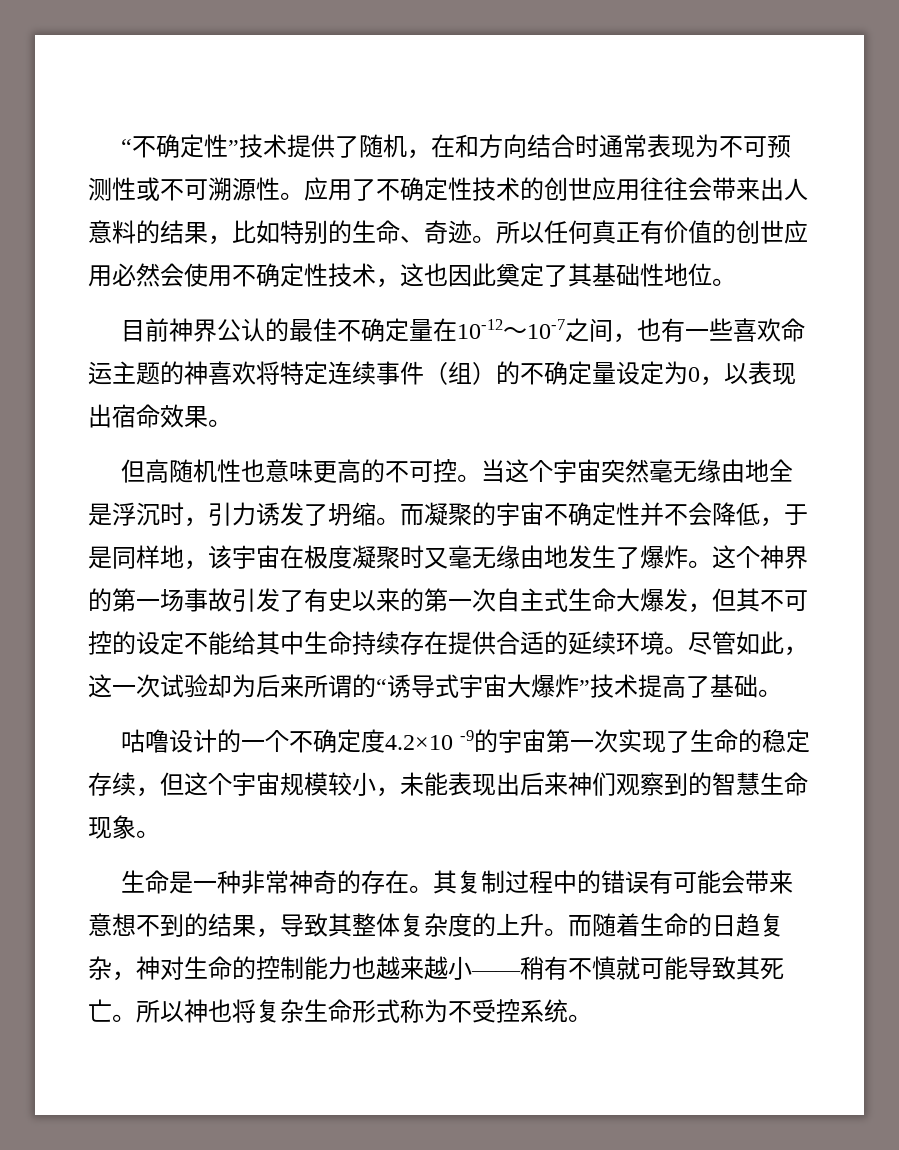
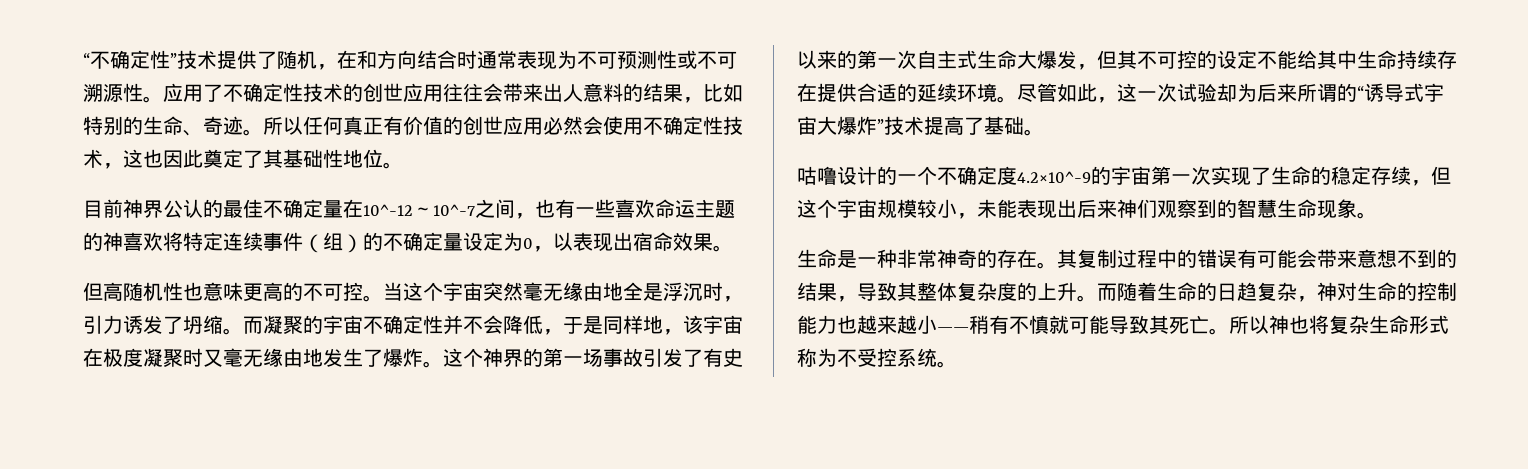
- 目前神界公认的最佳不确定量在10-12～10-7之间，也有一些喜欢命运主题的神喜欢将特定连续事件（组）的不确定量设定为0，以表现出宿命效果。
+ 目前神界公认的最佳不确定量在10^-12～10^-7之间，也有一些喜欢命运主题的神喜欢将特定连续事件（组）的不确定量设定为0，以表现出宿命效果。
- 咕噜设计的一个不确定度4.2×10 -9的宇宙第一次实现了生命的稳定存续，但这个宇宙规模较小，未能表现出后来神们观察到的智慧生命现象。
+ 咕噜设计的一个不确定度4.2×10^-9的宇宙第一次实现了生命的稳定存续，但这个宇宙规模较小，未能表现出后来神们观察到的智慧生命现象。

